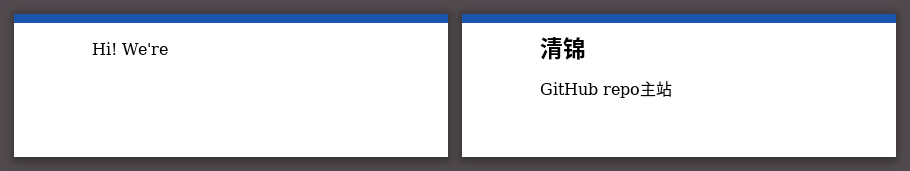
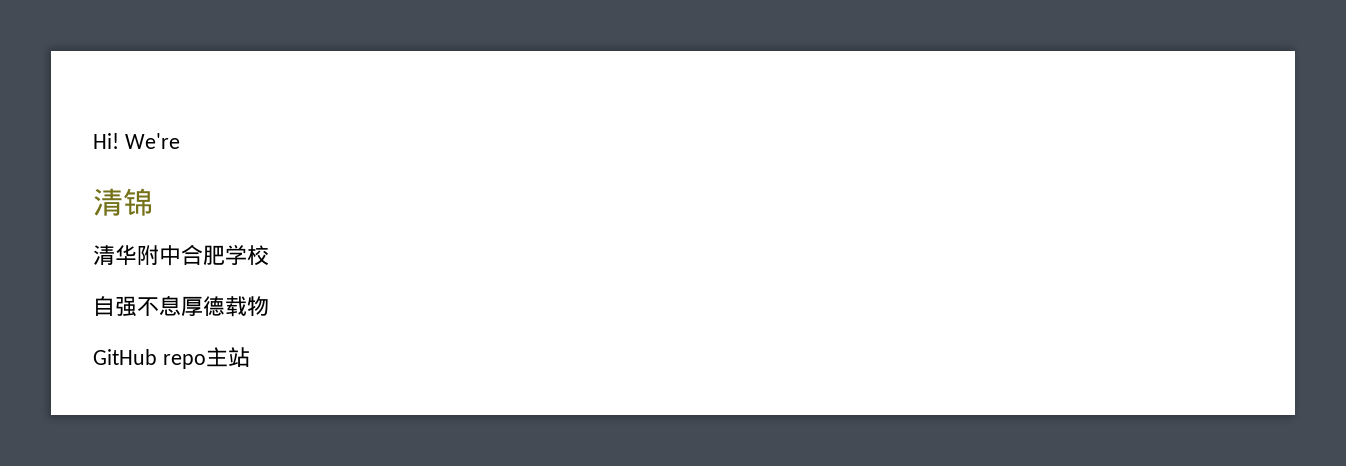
+ 清华附中合肥学校
+ 自强不息厚德载物

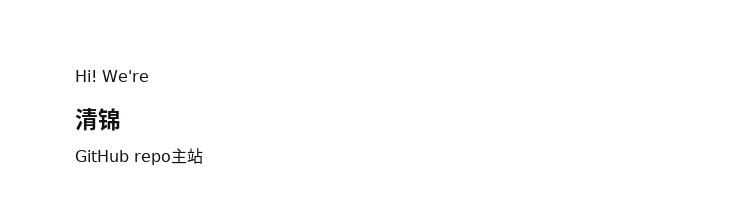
- 清华附中合肥学校
- 自强不息厚德载物

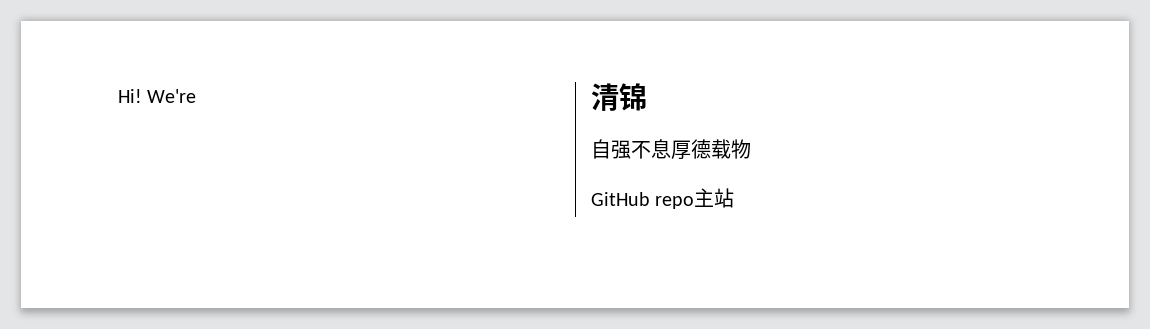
+ 自强不息厚德载物

